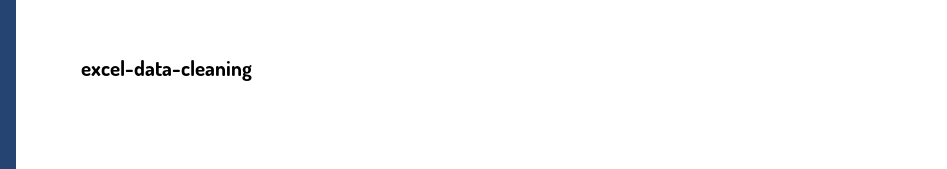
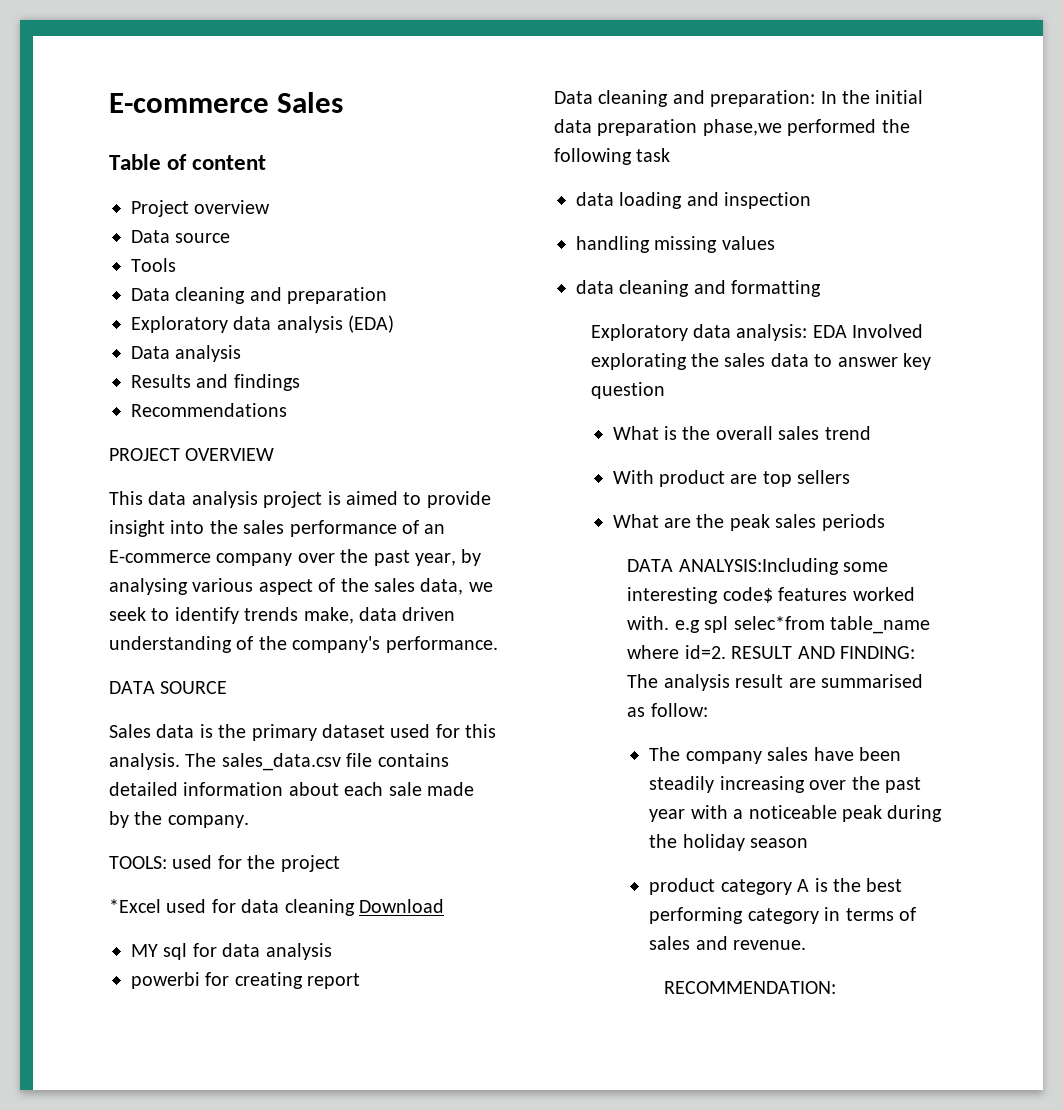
- excel-data-cleaning
+ E-commerce Sales
+ Table of content
+ Project overview
+ Data source
+ Tools
+ Data cleaning and preparation
+ Exploratory data analysis (EDA)
+ Data analysis
+ Results and findings
+ Recommendations
+ PROJECT OVERVIEW
+ This data analysis project is aimed to provide insight into the sales performance of an E-commerce company over the past year, by analysing various aspect of the sales data, we seek to identify trends make, data driven understanding of the company's performance.
+ DATA SOURCE
+ Sales data is the primary dataset used for this analysis. The sales_data.csv file contains detailed information about each sale made by the company.
+ TOOLS: used for the project
+ *Excel used for data cleaning Download
+ MY sql for data analysis
+ powerbi for creating report
+ Data cleaning and preparation: In the initial data preparation phase,we performed the following task
+ data loading and inspection
+ handling missing values
+ data cleaning and formatting
+ Exploratory data analysis: EDA Involved explorating the sales data to answer key question
+ What is the overall sales trend
+ With product are top sellers
+ What are the peak sales periods
+ DATA ANALYSIS:Including some interesting code$ features worked with. e.g spl selec*from table_name where id=2. RESULT AND FINDING: The analysis result are summarised as follow:
+ The company sales have been steadily increasing over the past year with a noticeable peak during the holiday season
+ product category A is the best performing category in terms of sales and revenue.
+ RECOMMENDATION:

